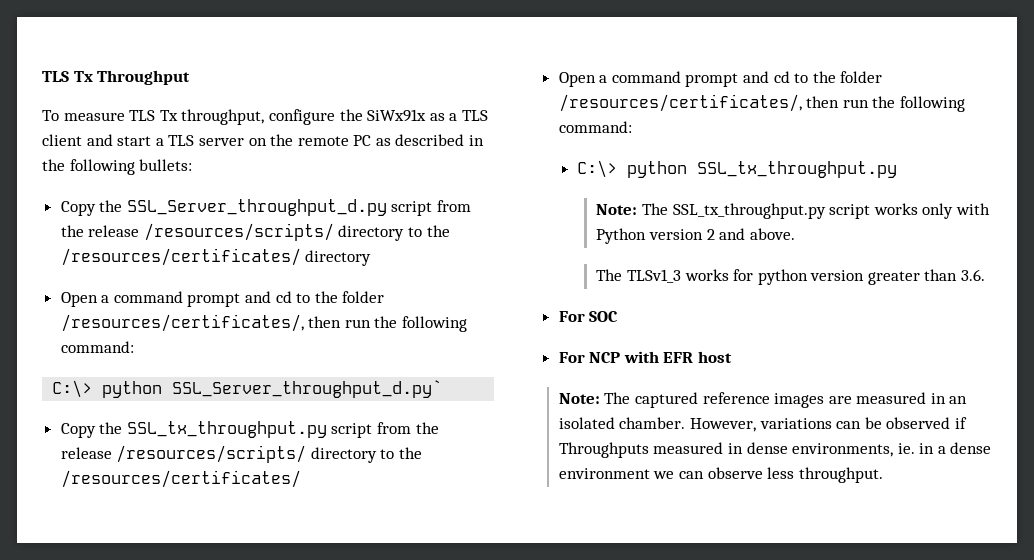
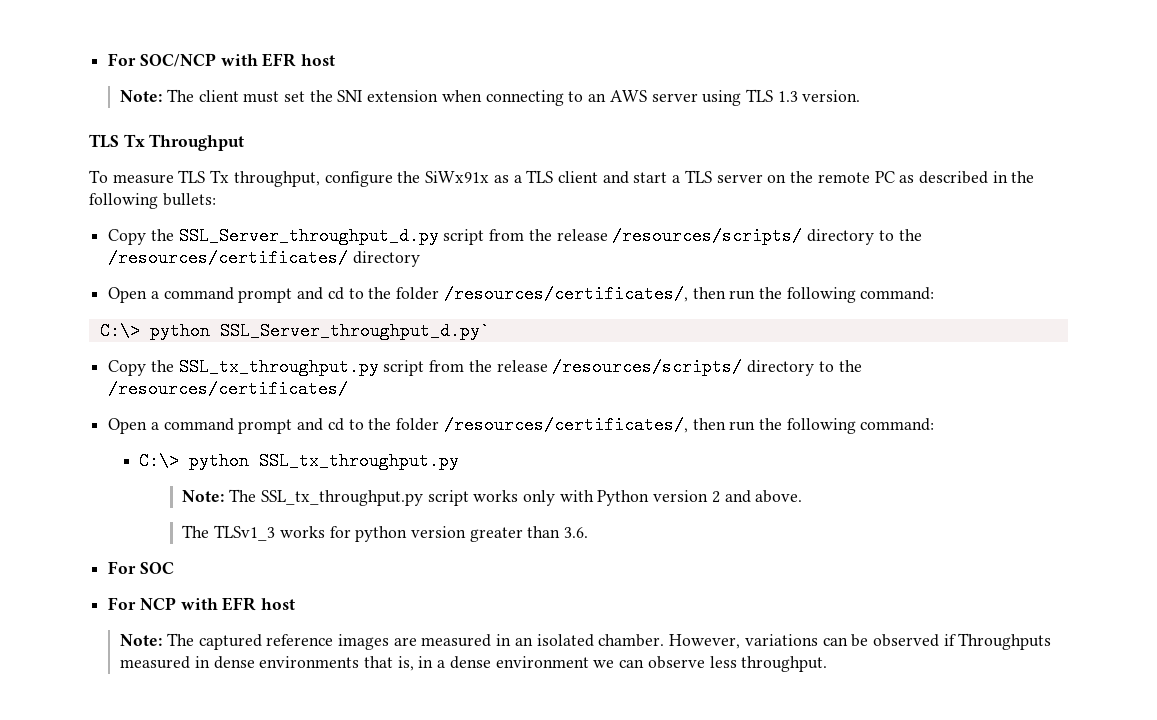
+ For SOC/NCP with EFR host
+ Note: The client must set the SNI extension when connecting to an AWS server using TLS 1.3 version.
- However, variations can be observed if Throughputs measured in dense environments, ie. in a dense environment we can observe less throughput.
+ However, variations can be observed if Throughputs measured in dense environments that is, in a dense environment we can observe less throughput.

